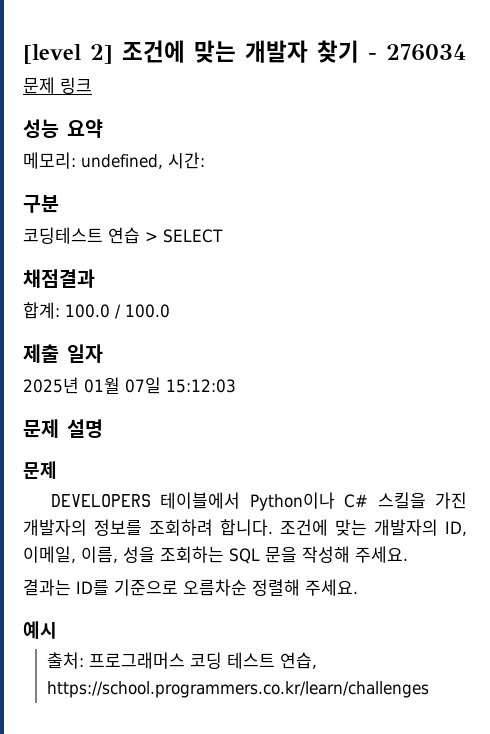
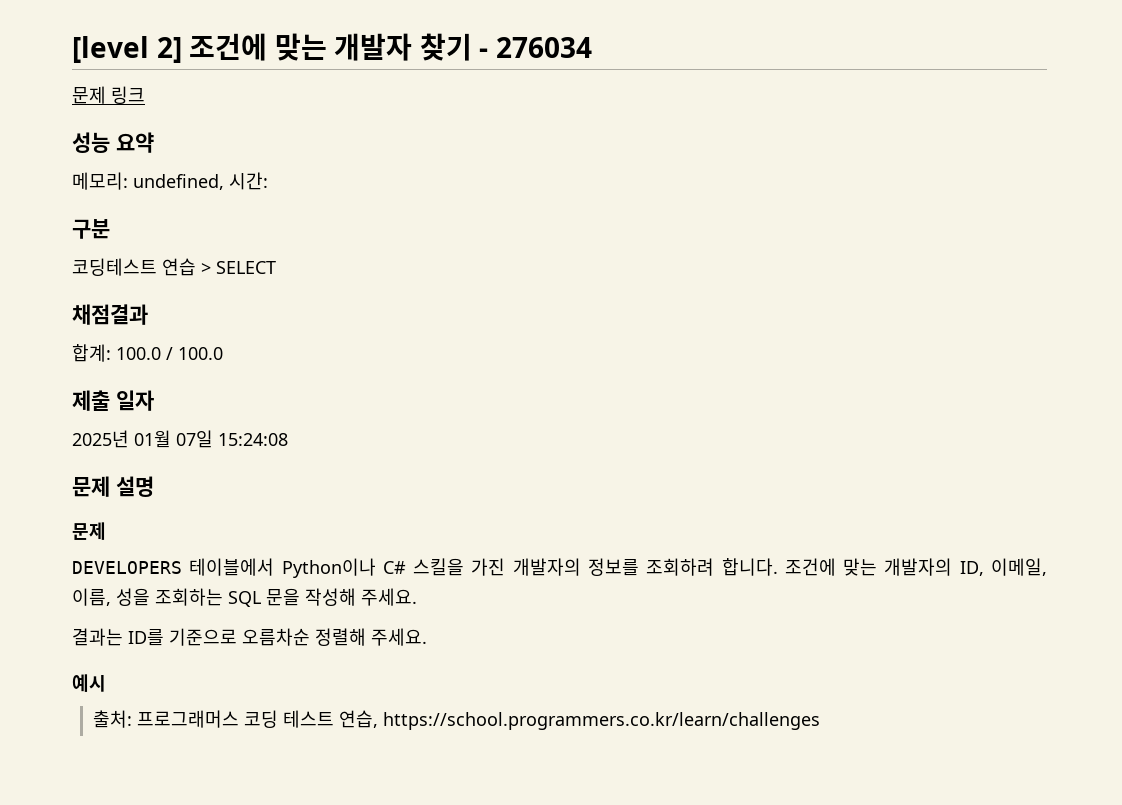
- 2025년 01월 07일 15:12:03
+ 2025년 01월 07일 15:24:08

